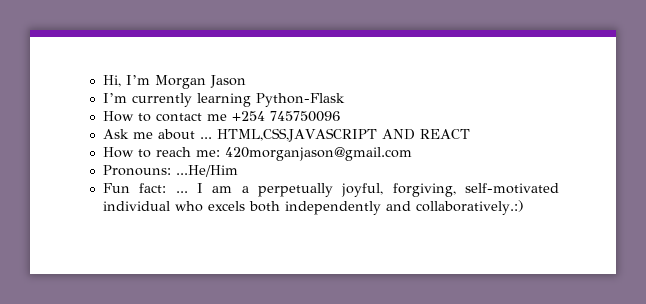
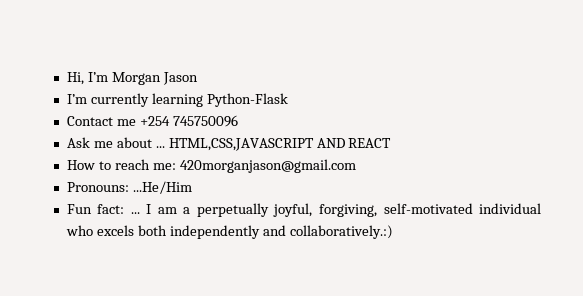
- How to contact me +254 745750096
+ Contact me +254 745750096

